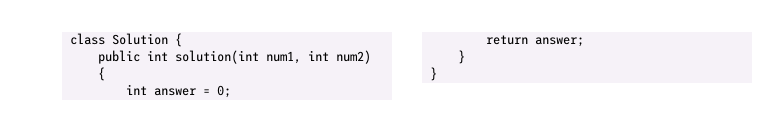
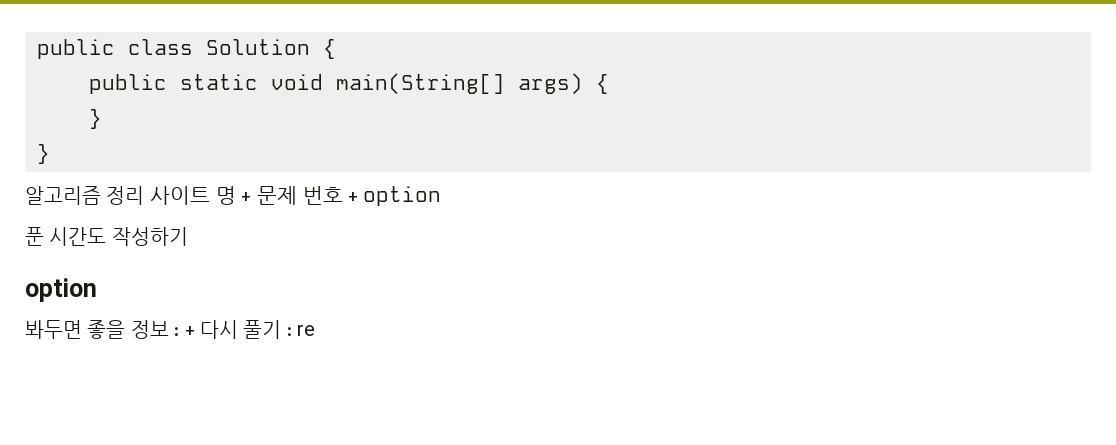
- class Solution {
+ public class Solution {
- public int solution(int num1, int num2) {
- int answer = 0;
- return answer;
+ public static void main(String[] args) {
  }
  }
+ 알고리즘 정리 사이트 명 + 문제 번호 + option
+ 푼 시간도 작성하기
+ option
+ 봐두면 좋을 정보 : + 다시 풀기 : re

